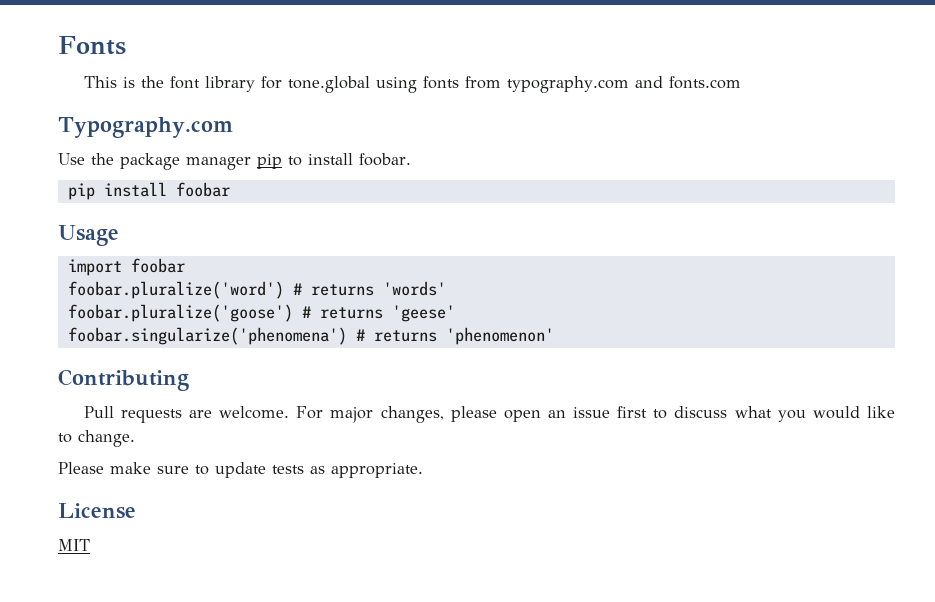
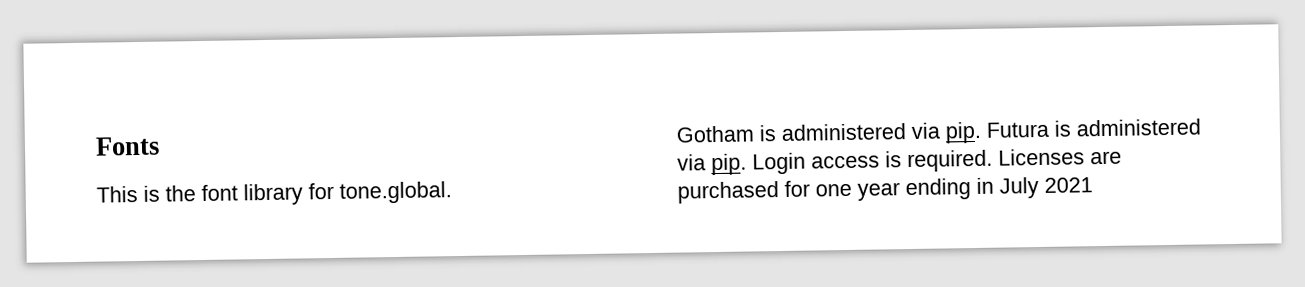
- This is the font library for tone.global using fonts from typography.com and fonts.com
- Typography.com
- Use the package manager pip to install foobar.
- pip install foobar
- Usage
- import foobar
- foobar.pluralize('word') # returns 'words'
- foobar.pluralize('goose') # returns 'geese'
- foobar.singularize('phenomena') # returns 'phenomenon'
- Contributing
- Pull requests are welcome. For major changes, please open an issue first to discuss what you would like to change.
- Please make sure to update tests as appropriate.
- License
- MIT
+ This is the font library for tone.global.
+ Gotham is administered via pip. Futura is administered via pip. Login access is required. Licenses are purchased for one year ending in July 2021

